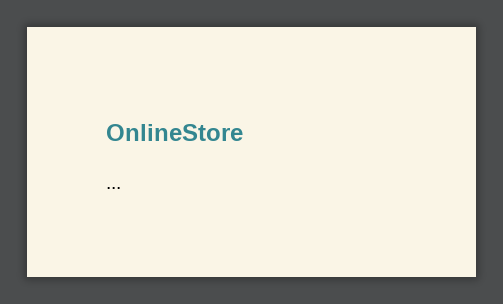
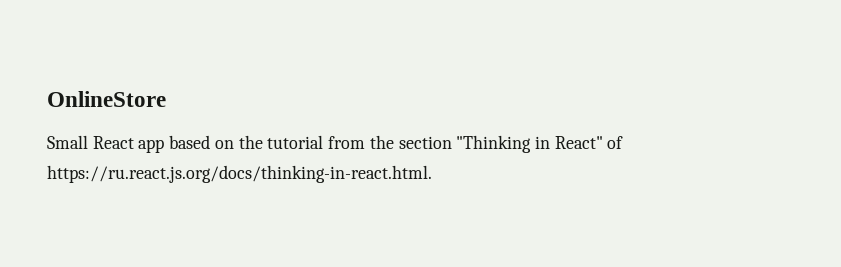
- ...
+ Small React app based on the tutorial from the section "Thinking in React" of https://ru.react.js.org/docs/thinking-in-react.html.

